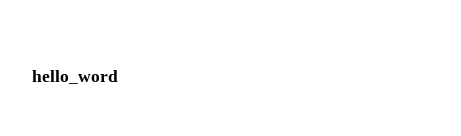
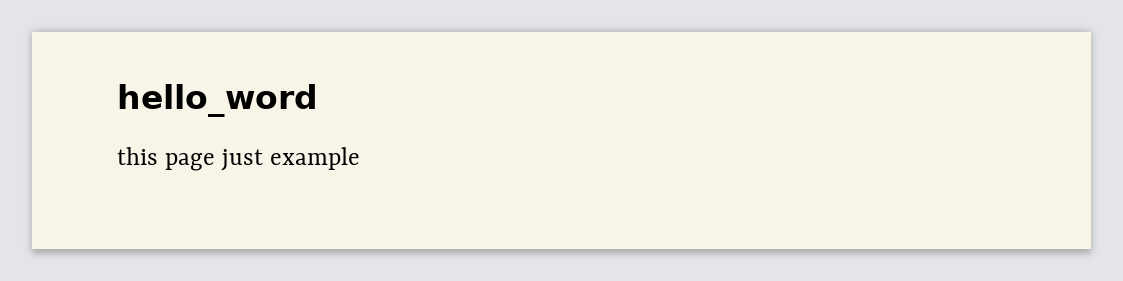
+ this page just example

